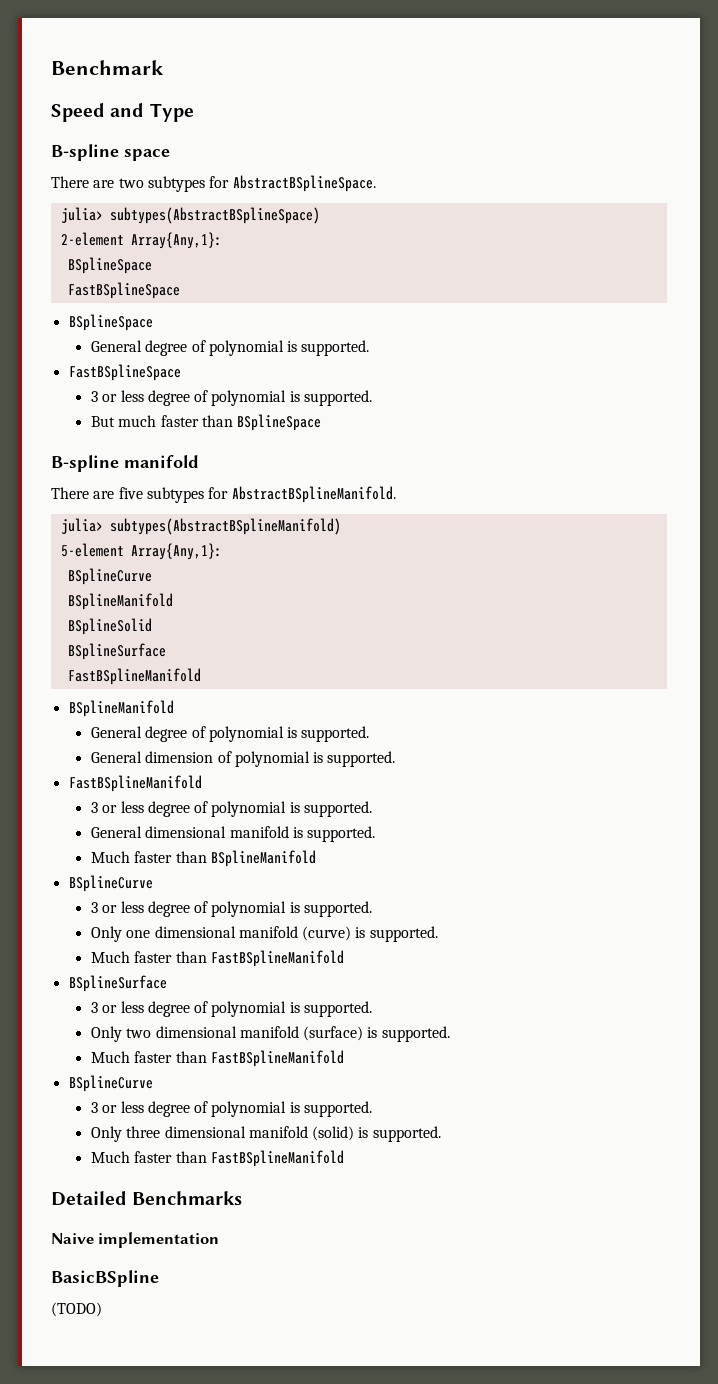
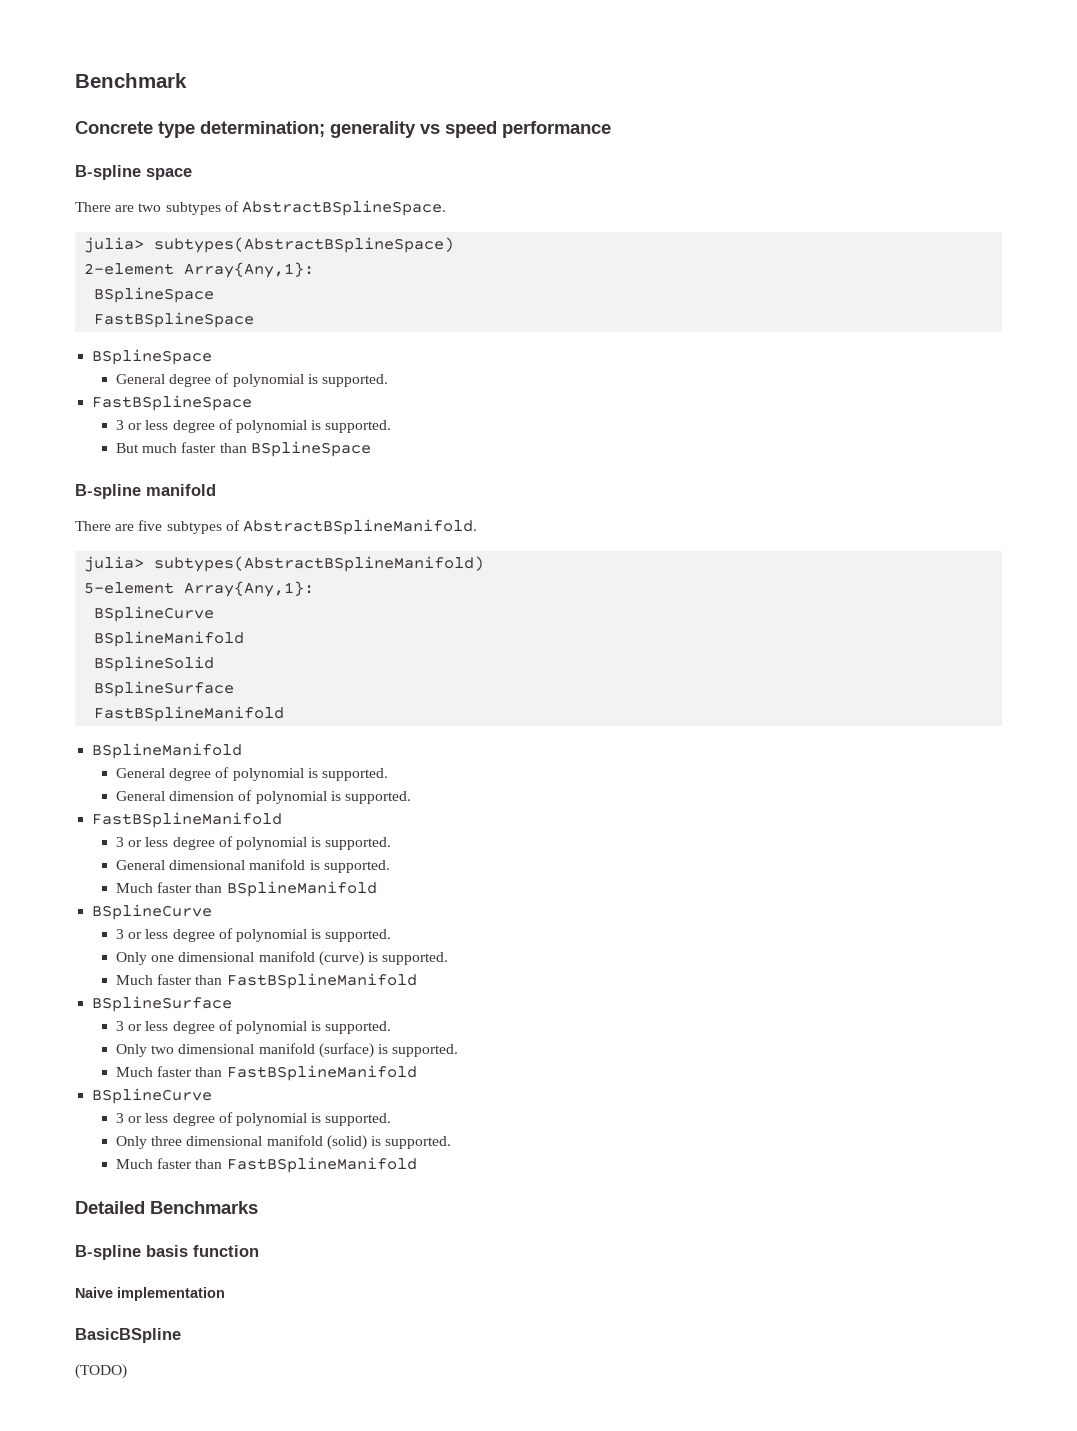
- Speed and Type
+ Concrete type determination; generality vs speed performance
- There are two subtypes for AbstractBSplineSpace.
+ There are two subtypes of AbstractBSplineSpace.
- There are five subtypes for AbstractBSplineManifold.
+ There are five subtypes of AbstractBSplineManifold.
+ B-spline basis function

